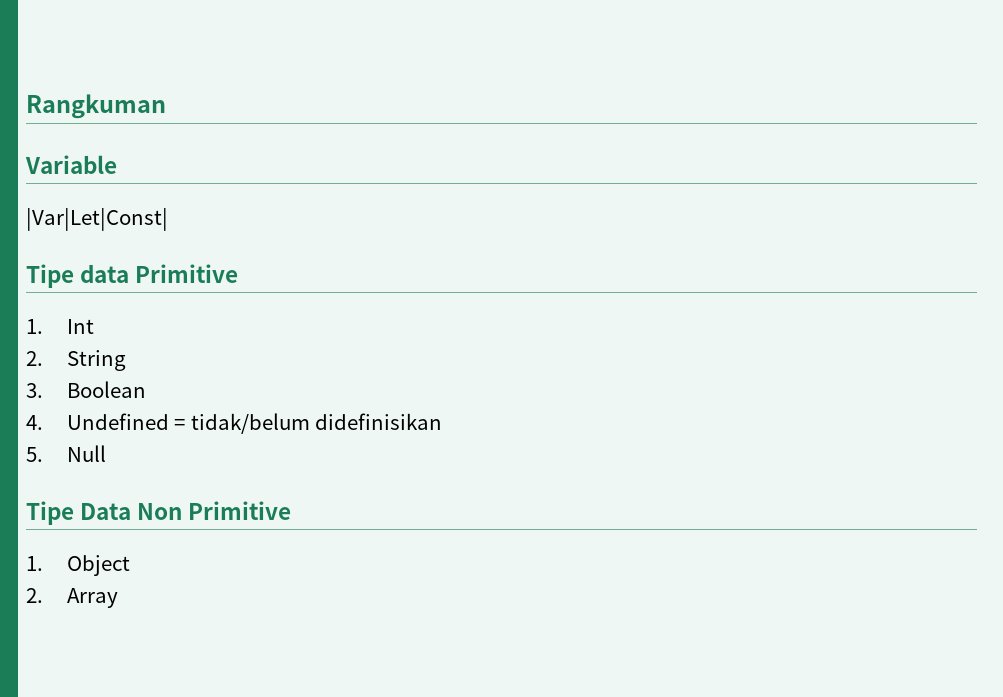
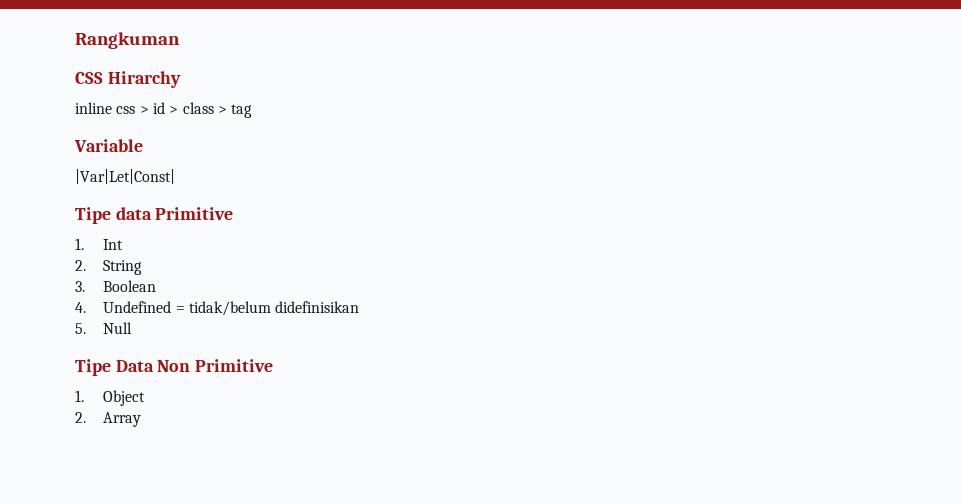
+ CSS Hirarchy
+ inline css > id > class > tag

